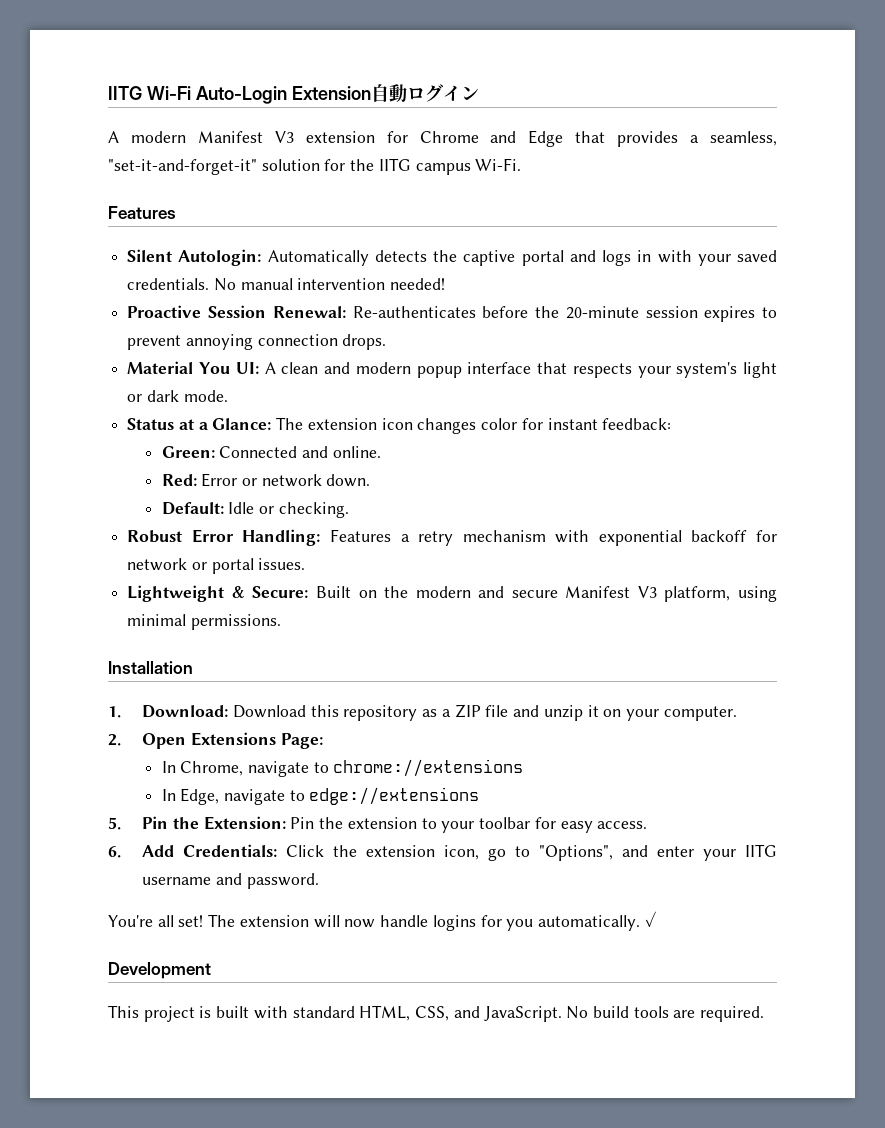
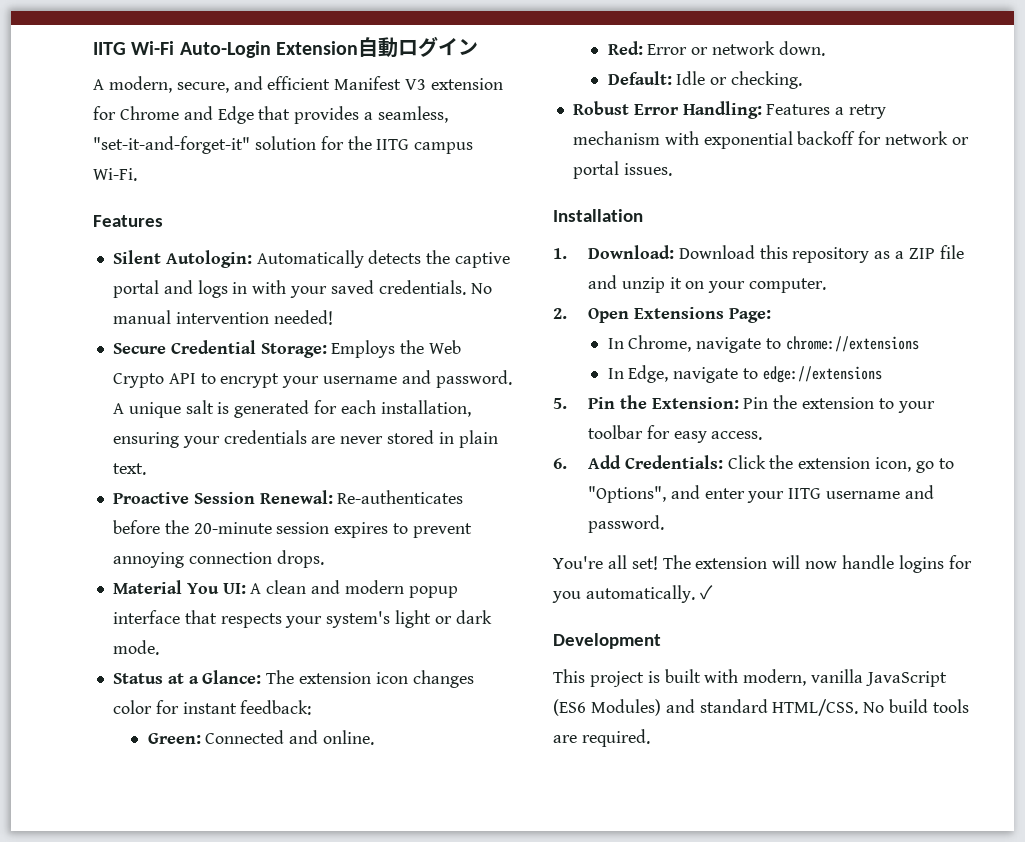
- A modern Manifest V3 extension for Chrome and Edge that provides a seamless, "set-it-and-forget-it" solution for the IITG campus Wi-Fi.
+ A modern, secure, and efficient Manifest V3 extension for Chrome and Edge that provides a seamless, "set-it-and-forget-it" solution for the IITG campus Wi-Fi.
+ Secure Credential Storage: Employs the Web Crypto API to encrypt your username and password. A unique salt is generated for each installation, ensuring your credentials are never stored in plain text.
- Lightweight & Secure: Built on the modern and secure Manifest V3 platform, using minimal permissions.
- This project is built with standard HTML, CSS, and JavaScript.
+ This project is built with modern, vanilla JavaScript (ES6 Modules) and standard HTML/CSS.

